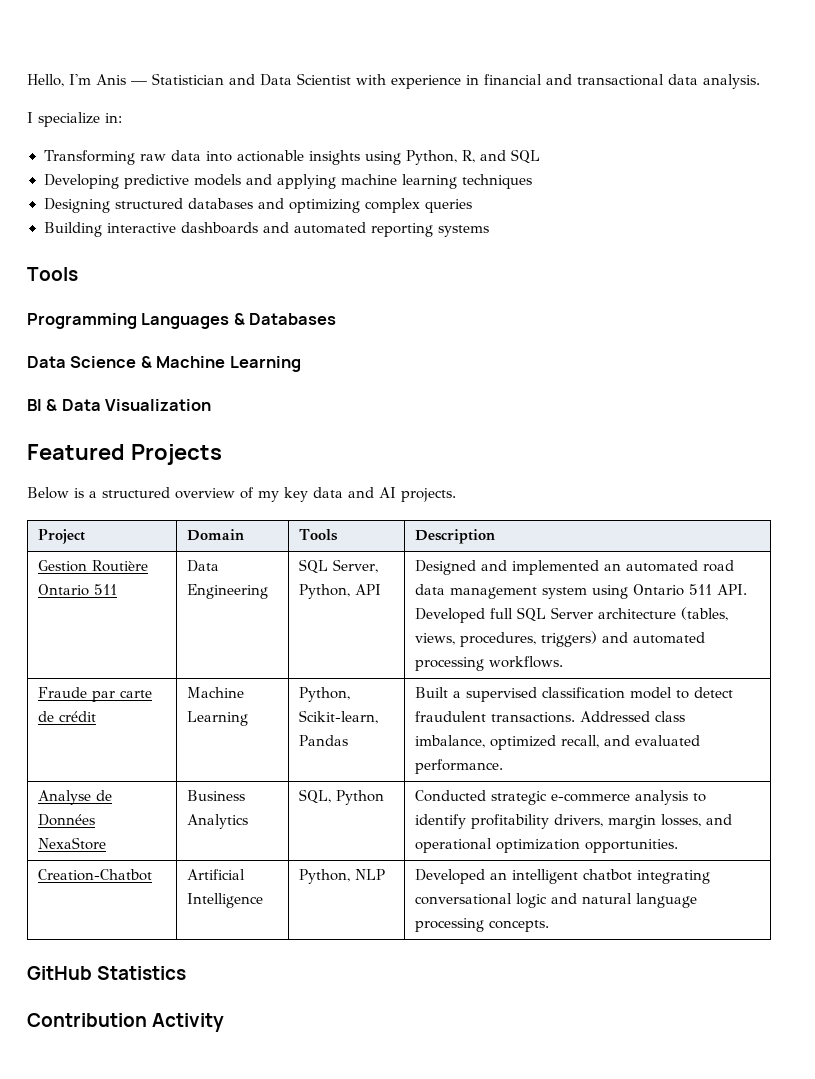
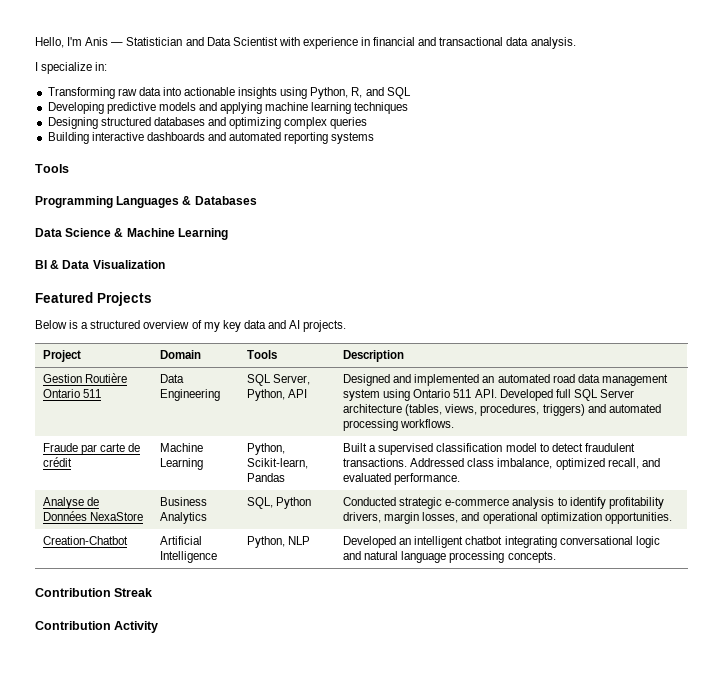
- GitHub Statistics
+ Contribution Streak

